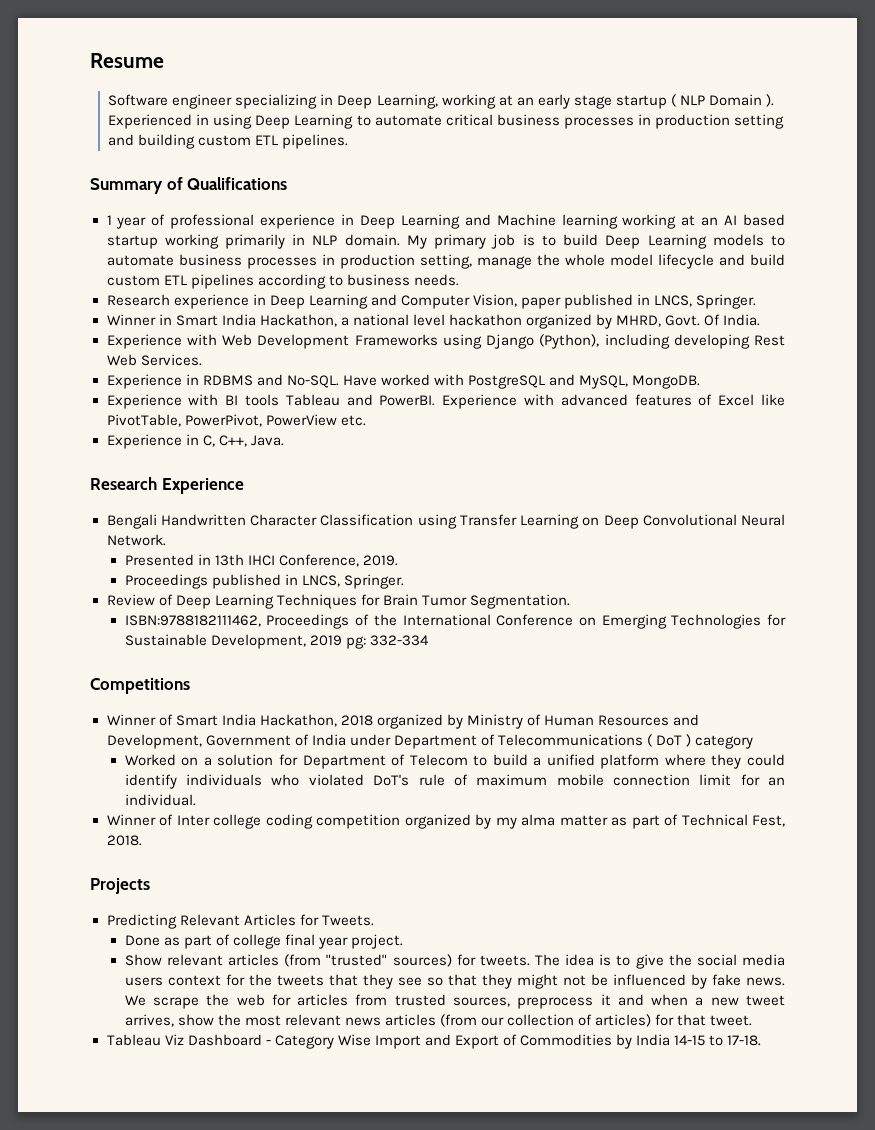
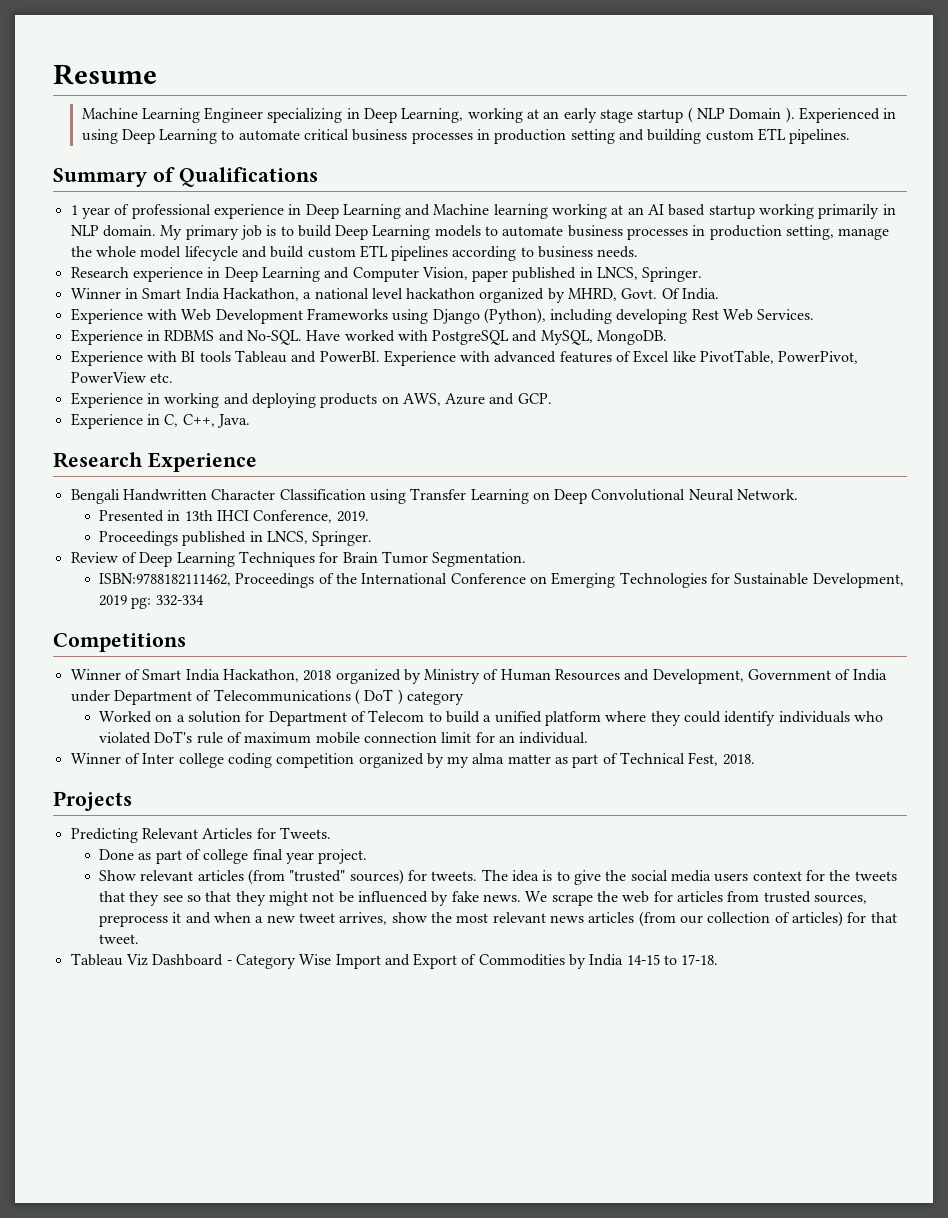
- Software engineer specializing in Deep Learning, working at an early stage startup ( NLP Domain ).
+ Machine Learning Engineer specializing in Deep Learning, working at an early stage startup ( NLP Domain ).
+ Experience in working and deploying products on AWS, Azure and GCP.

